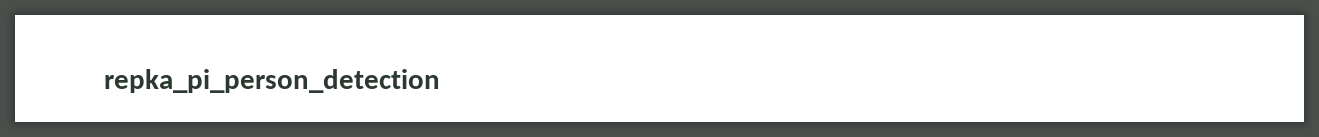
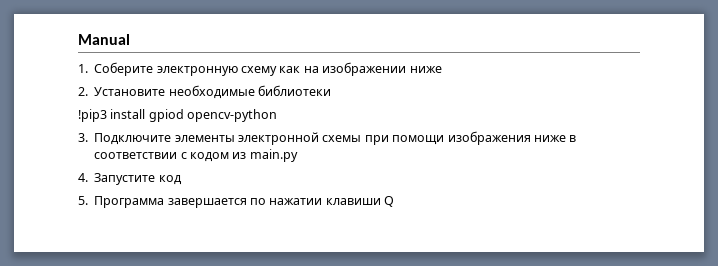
- repka_pi_person_detection
+ Manual
+ 1. Соберите электронную схему как на изображении ниже
+ 2. Установите необходимые библиотеки
+ !pip3 install gpiod opencv-python
+ 3. Подключите элементы электронной схемы при помощи изображения ниже в соответствии с кодом из main.py
+ 4. Запустите код
+ 5. Программа завершается по нажатии клавиши Q

